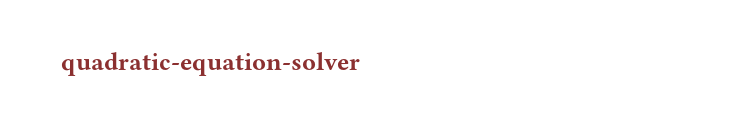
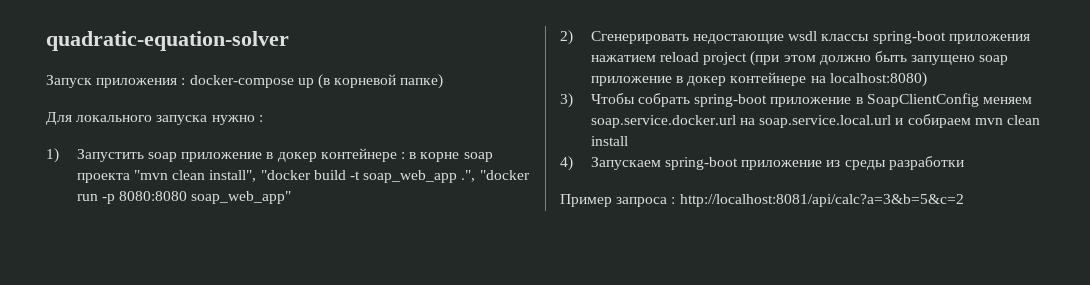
+ Запуск приложения : docker-compose up (в корневой папке)
+ Для локального запуска нужно :
+ 1) Запустить soap приложение в докер контейнере : в корне soap проекта "mvn clean install", "docker build -t soap_web_app .", "docker run -p 8080:8080 soap_web_app"
+ 2) Сгенерировать недостающие wsdl классы spring-boot приложения нажатием reload project (при этом должно быть запущено soap приложение в докер контейнере на localhost:8080)
+ 3) Чтобы собрать spring-boot приложение в SoapClientConfig меняем soap.service.docker.url на soap.service.local.url и собираем mvn clean install
+ 4) Запускаем spring-boot приложение из среды разработки
+ Пример запроса : http://localhost:8081/api/calc?a=3&b=5&c=2

